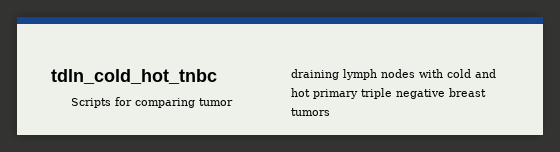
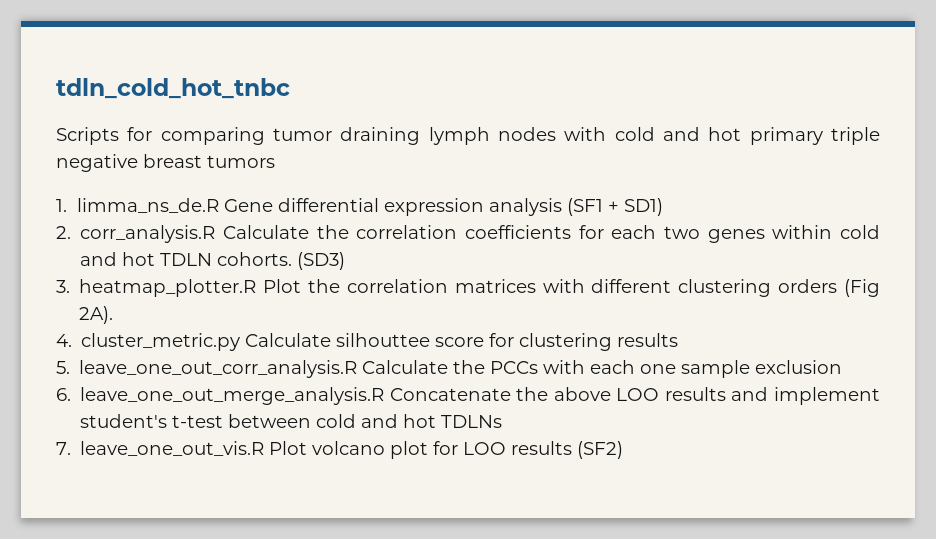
+ 1. limma_ns_de.R Gene differential expression analysis (SF1 + SD1)
+ 2. corr_analysis.R Calculate the correlation coefficients for each two genes within cold and hot TDLN cohorts. (SD3)
+ 3. heatmap_plotter.R Plot the correlation matrices with different clustering orders (Fig 2A).
+ 4. cluster_metric.py Calculate silhouttee score for clustering results
+ 5. leave_one_out_corr_analysis.R Calculate the PCCs with each one sample exclusion
+ 6. leave_one_out_merge_analysis.R Concatenate the above LOO results and implement student's t-test between cold and hot TDLNs
+ 7. leave_one_out_vis.R Plot volcano plot for LOO results (SF2)

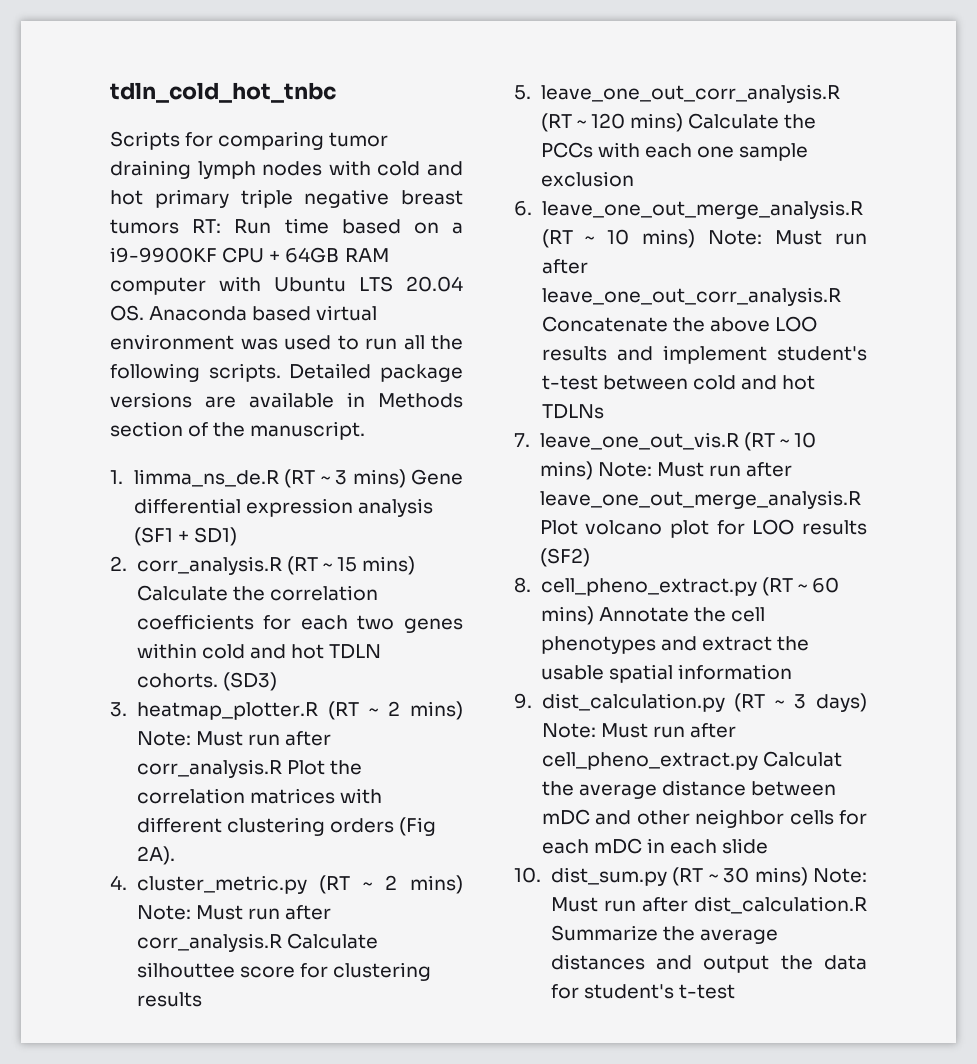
- Scripts for comparing tumor draining lymph nodes with cold and hot primary triple negative breast tumors
- 1. limma_ns_de.R Gene differential expression analysis (SF1 + SD1)
+ Scripts for comparing tumor draining lymph nodes with cold and hot primary triple negative breast tumors RT: Run time based on a i9-9900KF CPU + 64GB RAM computer with Ubuntu LTS 20.04 OS. Anaconda based virtual environment was used to run all the following scripts. Detailed package versions are available in Methods section of the manuscript.
+ 1. limma_ns_de.R (RT ~ 3 mins) Gene differential expression analysis (SF1 + SD1)
- 2. corr_analysis.R Calculate the correlation coefficients for each two genes within cold and hot TDLN cohorts.
+ 2. corr_analysis.R (RT ~ 15 mins) Calculate the correlation coefficients for each two genes within cold and hot TDLN cohorts.
- 3. heatmap_plotter.R Plot the correlation matrices with different clustering orders (Fig 2A).
+ 3. heatmap_plotter.R (RT ~ 2 mins) Note: Must run after corr_analysis.R Plot the correlation matrices with different clustering orders (Fig 2A).
- 4. cluster_metric.py Calculate silhouttee score for clustering results
+ 4. cluster_metric.py (RT ~ 2 mins) Note: Must run after corr_analysis.R Calculate silhouttee score for clustering results
- 5. leave_one_out_corr_analysis.R Calculate the PCCs with each one sample exclusion
+ 5. leave_one_out_corr_analysis.R (RT ~ 120 mins) Calculate the PCCs with each one sample exclusion
- 6. leave_one_out_merge_analysis.R Concatenate the above LOO results and implement student's t-test between cold and hot TDLNs
+ 6. leave_one_out_merge_analysis.R (RT ~ 10 mins) Note: Must run after leave_one_out_corr_analysis.R Concatenate the above LOO results and implement student's t-test between cold and hot TDLNs
- 7. leave_one_out_vis.R Plot volcano plot for LOO results (SF2)
+ 7. leave_one_out_vis.R (RT ~ 10 mins) Note: Must run after leave_one_out_merge_analysis.R Plot volcano plot for LOO results (SF2)
+ 8. cell_pheno_extract.py (RT ~ 60 mins) Annotate the cell phenotypes and extract the usable spatial information
+ 9. dist_calculation.py (RT ~ 3 days) Note: Must run after cell_pheno_extract.py Calculat the average distance between mDC and other neighbor cells for each mDC in each slide
+ 10. dist_sum.py (RT ~ 30 mins) Note: Must run after dist_calculation.R Summarize the average distances and output the data for student's t-test

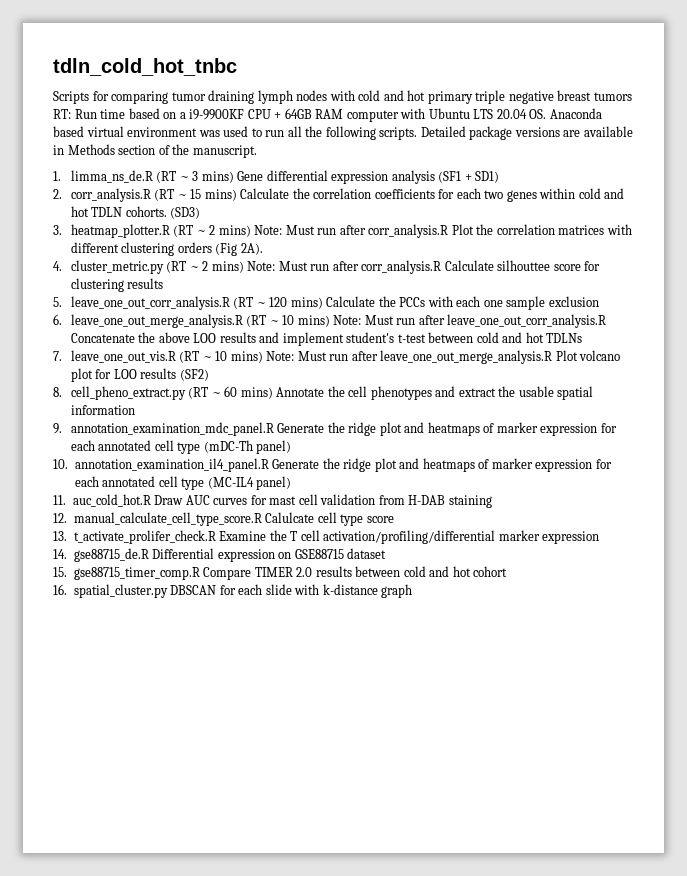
- 9. dist_calculation.py (RT ~ 3 days) Note: Must run after cell_pheno_extract.py Calculat the average distance between mDC and other neighbor cells for each mDC in each slide
- 10. dist_sum.py (RT ~ 30 mins) Note: Must run after dist_calculation.R Summarize the average distances and output the data for student's t-test
+ 9. annotation_examination_mdc_panel.R Generate the ridge plot and heatmaps of marker expression for each annotated cell type (mDC-Th panel)
+ 10. annotation_examination_il4_panel.R Generate the ridge plot and heatmaps of marker expression for each annotated cell type (MC-IL4 panel)
+ 11. auc_cold_hot.R Draw AUC curves for mast cell validation from H-DAB staining
+ 12. manual_calculate_cell_type_score.R Calulcate cell type score
+ 13. t_activate_prolifer_check.R Examine the T cell activation/profiling/differential marker expression
+ 14. gse88715_de.R Differential expression on GSE88715 dataset
+ 15. gse88715_timer_comp.R Compare TIMER 2.0 results between cold and hot cohort
+ 16. spatial_cluster.py DBSCAN for each slide with k-distance graph

